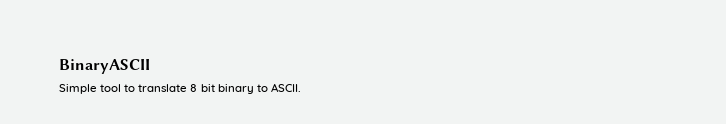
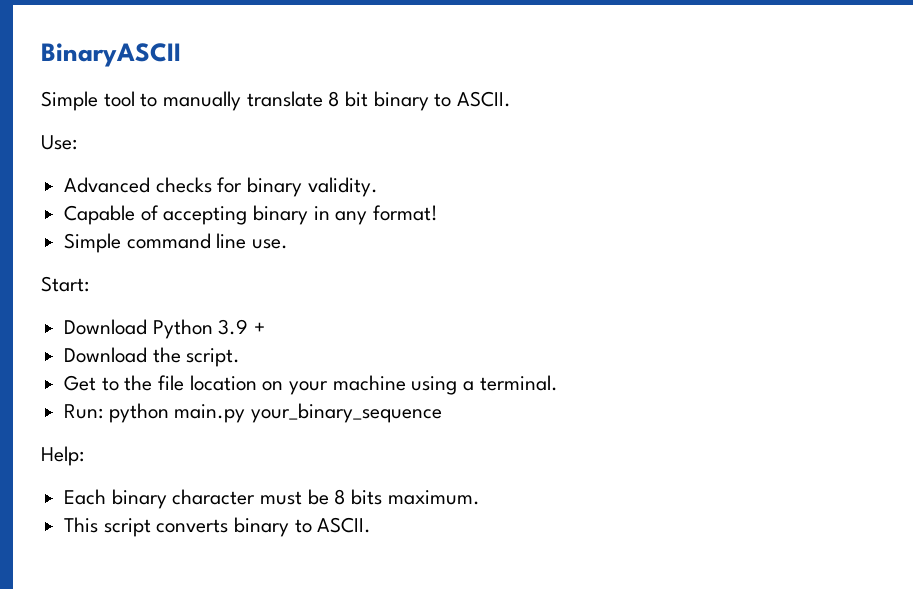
- Simple tool to translate 8 bit binary to ASCII.
+ Simple tool to manually translate 8 bit binary to ASCII.
+ Use:
+ Advanced checks for binary validity.
+ Capable of accepting binary in any format!
+ Simple command line use.
+ Start:
+ Download Python 3.9 +
+ Download the script.
+ Get to the file location on your machine using a terminal.
+ Run: python main.py your_binary_sequence
+ Help:
+ Each binary character must be 8 bits maximum.
+ This script converts binary to ASCII.

